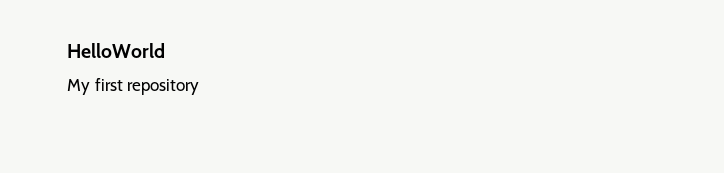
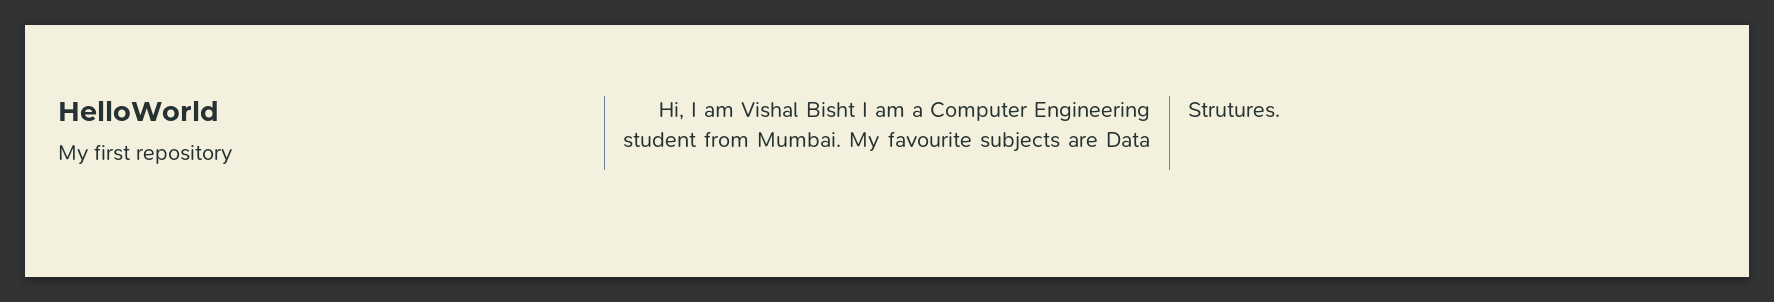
+ Hi, I am Vishal Bisht I am a Computer Engineering student from Mumbai. My favourite subjects are Data Strutures.

